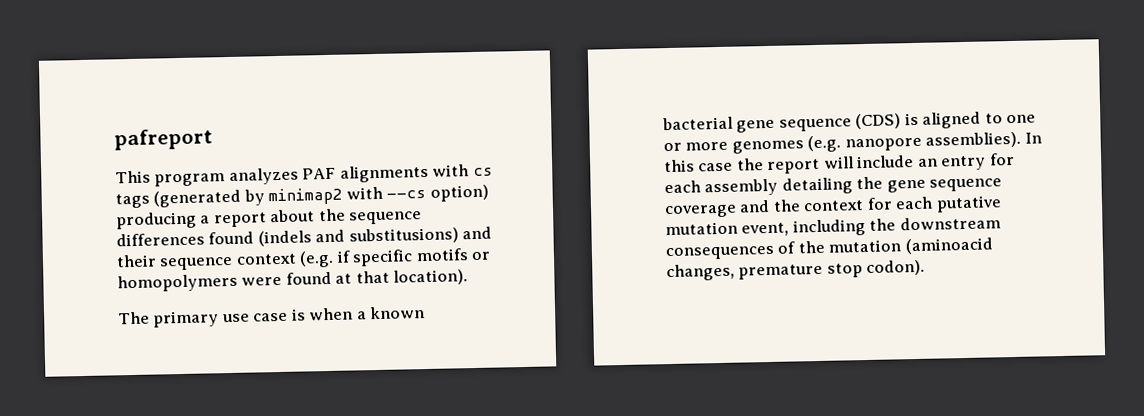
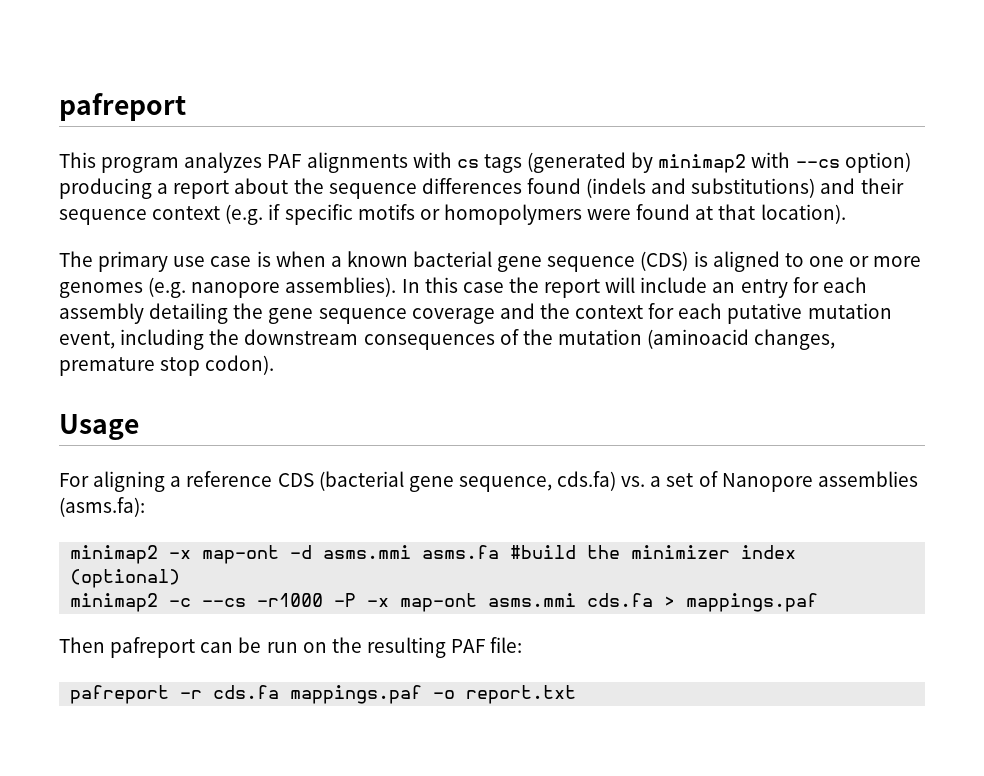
- This program analyzes PAF alignments with cs tags (generated by minimap2 with --cs option) producing a report about the sequence differences found (indels and substitusions) and their sequence context (e.g. if specific motifs or homopolymers were found at that location).
+ This program analyzes PAF alignments with cs tags (generated by minimap2 with --cs option) producing a report about the sequence differences found (indels and substitutions) and their sequence context (e.g. if specific motifs or homopolymers were found at that location).
+ Usage
+ For aligning a reference CDS (bacterial gene sequence, cds.fa) vs. a set of Nanopore assemblies (asms.fa):
+ minimap2 -x map-ont -d asms.mmi asms.fa #build the minimizer index (optional)
+ minimap2 -c --cs -r1000 -P -x map-ont asms.mmi cds.fa > mappings.paf
+ Then pafreport can be run on the resulting PAF file:
+ pafreport -r cds.fa mappings.paf -o report.txt

